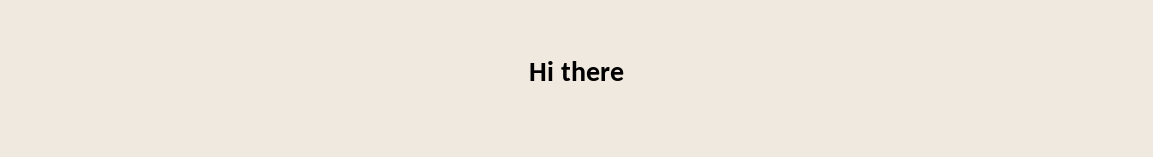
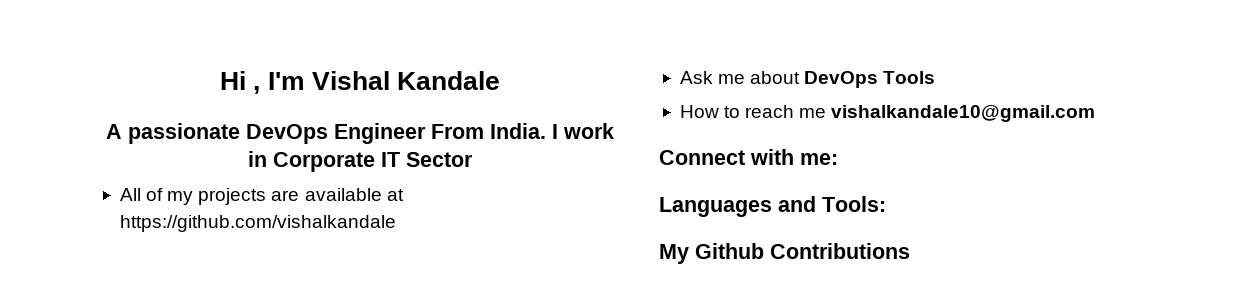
- Hi there
+ Hi , I'm Vishal Kandale
+ A passionate DevOps Engineer From India. I work in Corporate IT Sector
+ All of my projects are available at https://github.com/vishalkandale
+ Ask me about DevOps Tools
+ How to reach me vishalkandale10@gmail.com
+ Connect with me:
+ Languages and Tools:
+ My Github Contributions

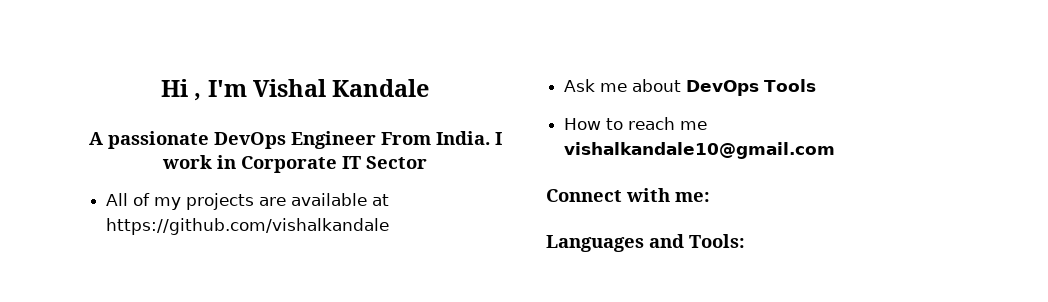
- My Github Contributions

